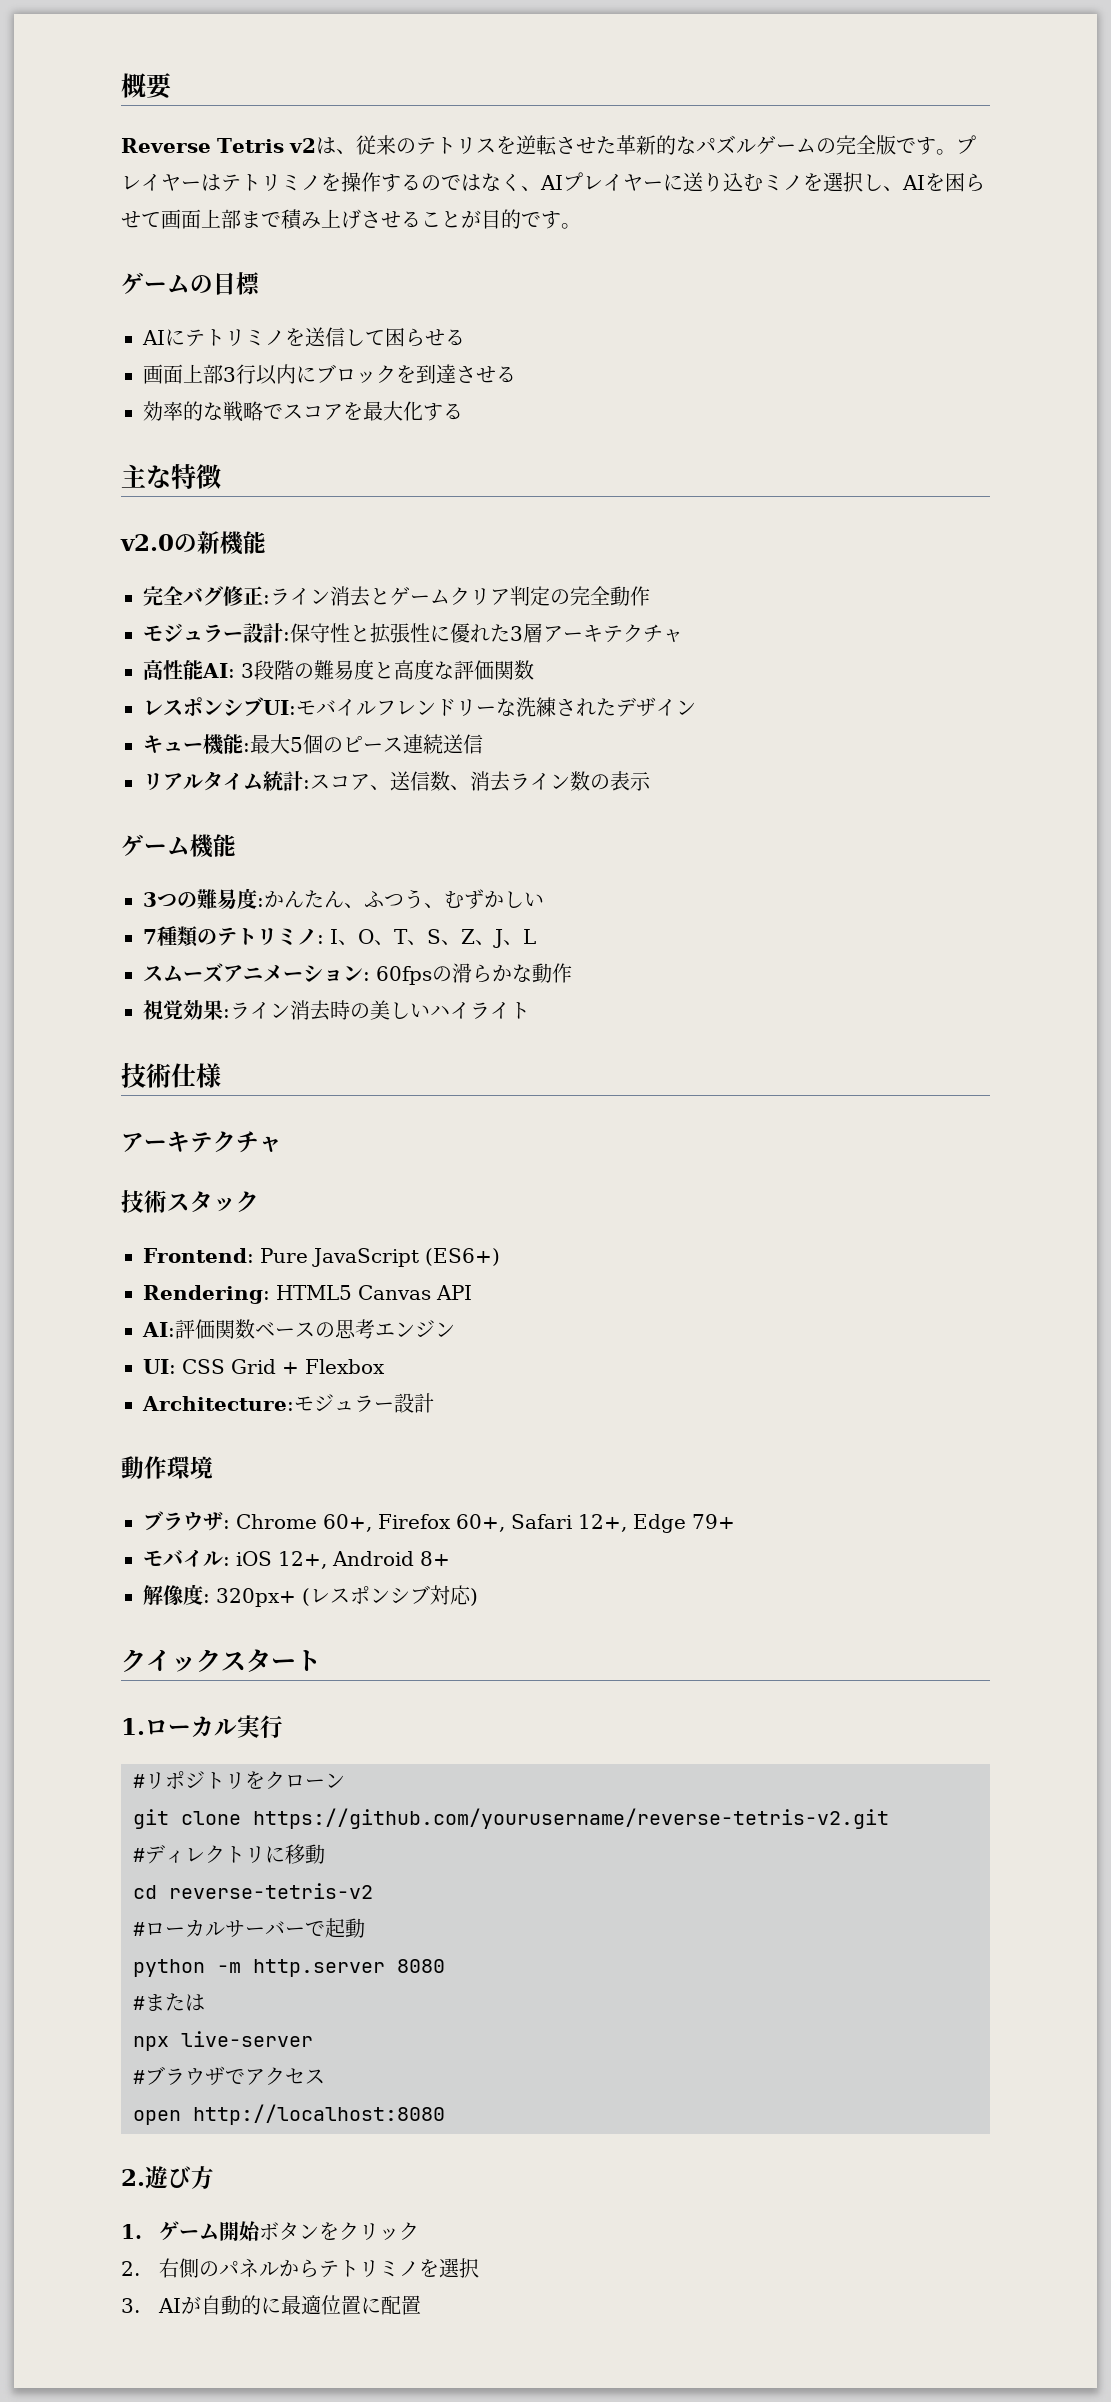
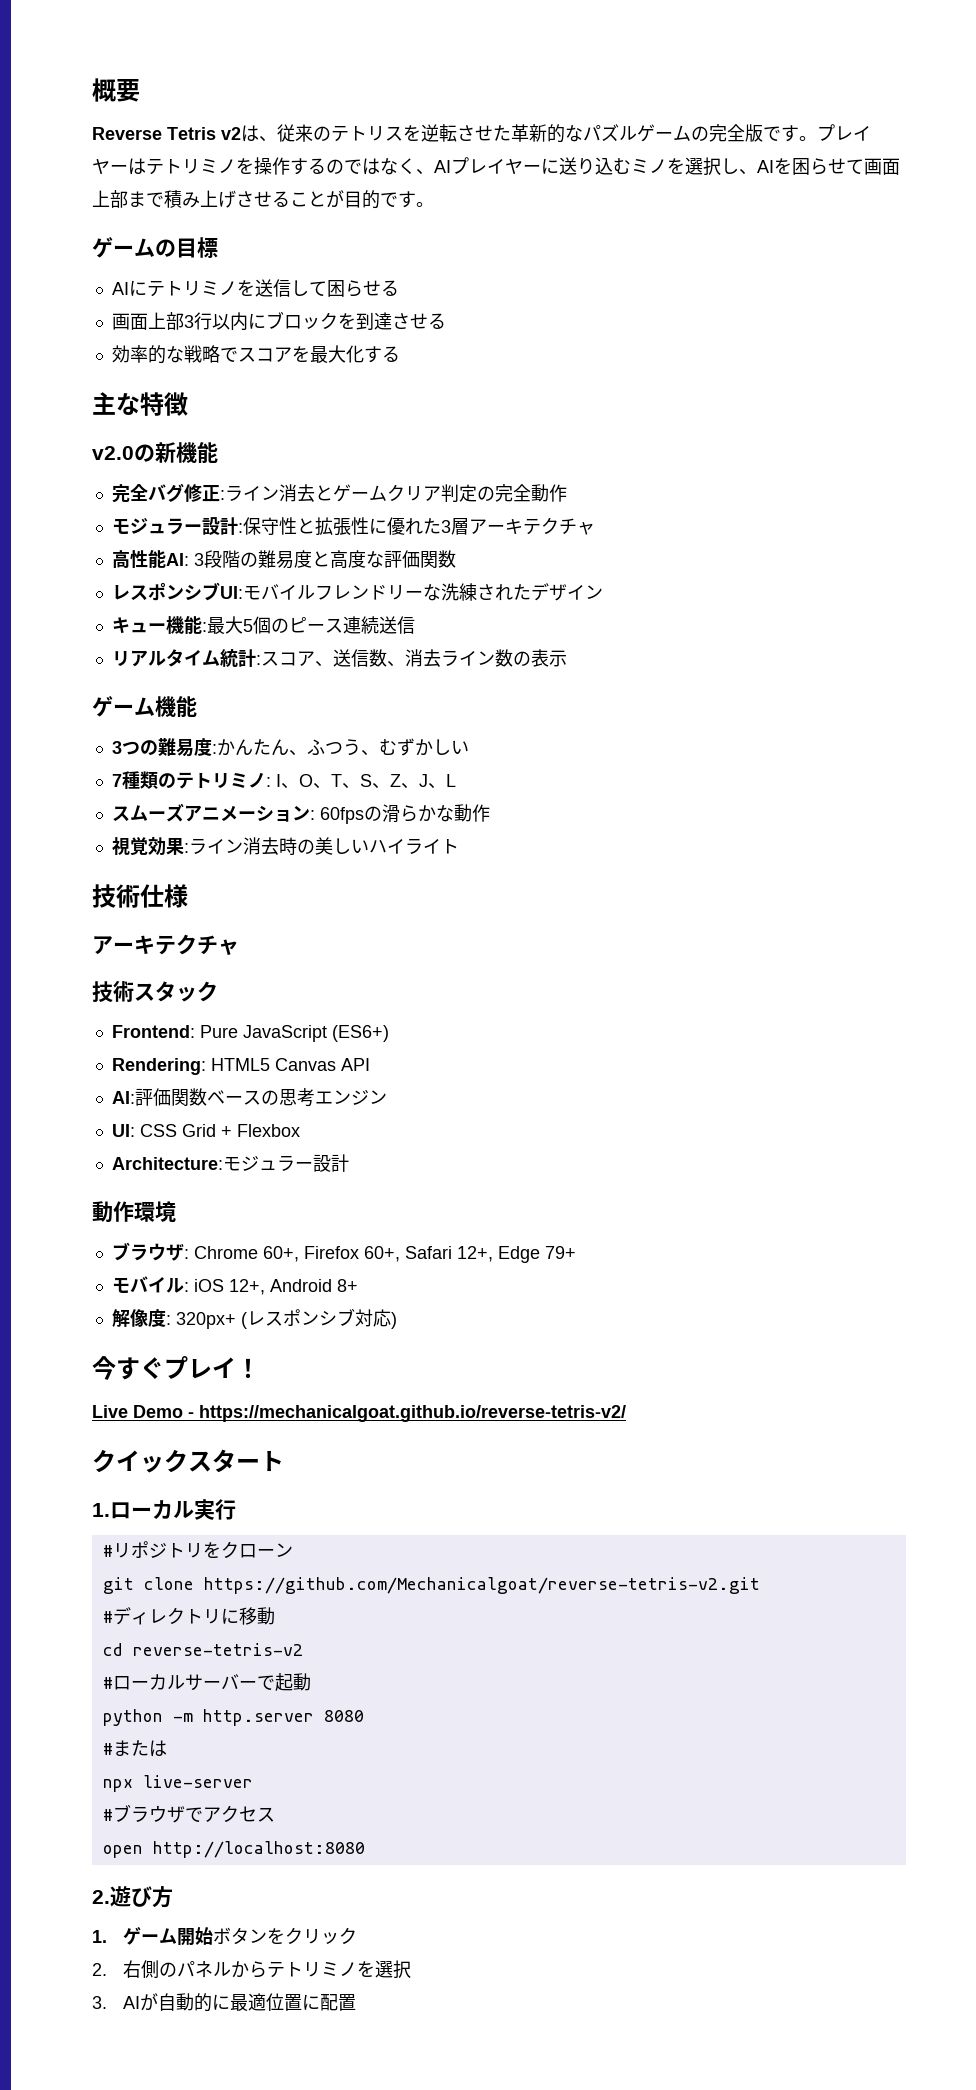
+ 今すぐプレイ！
+ Live Demo - https://mechanicalgoat.github.io/reverse-tetris-v2/
- git clone https://github.com/yourusername/reverse-tetris-v2.git
+ git clone https://github.com/Mechanicalgoat/reverse-tetris-v2.git

